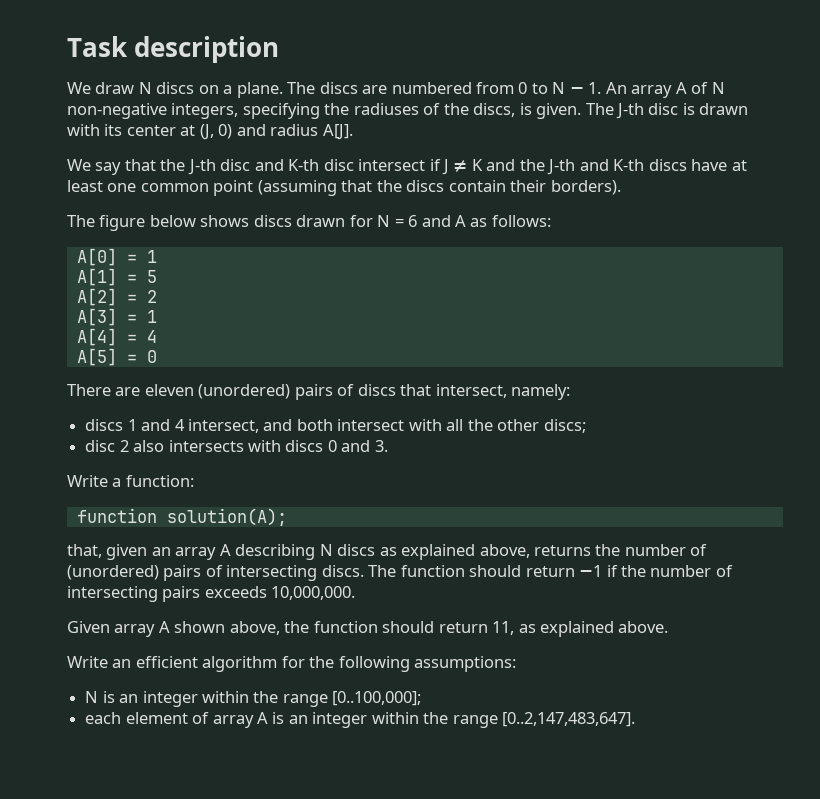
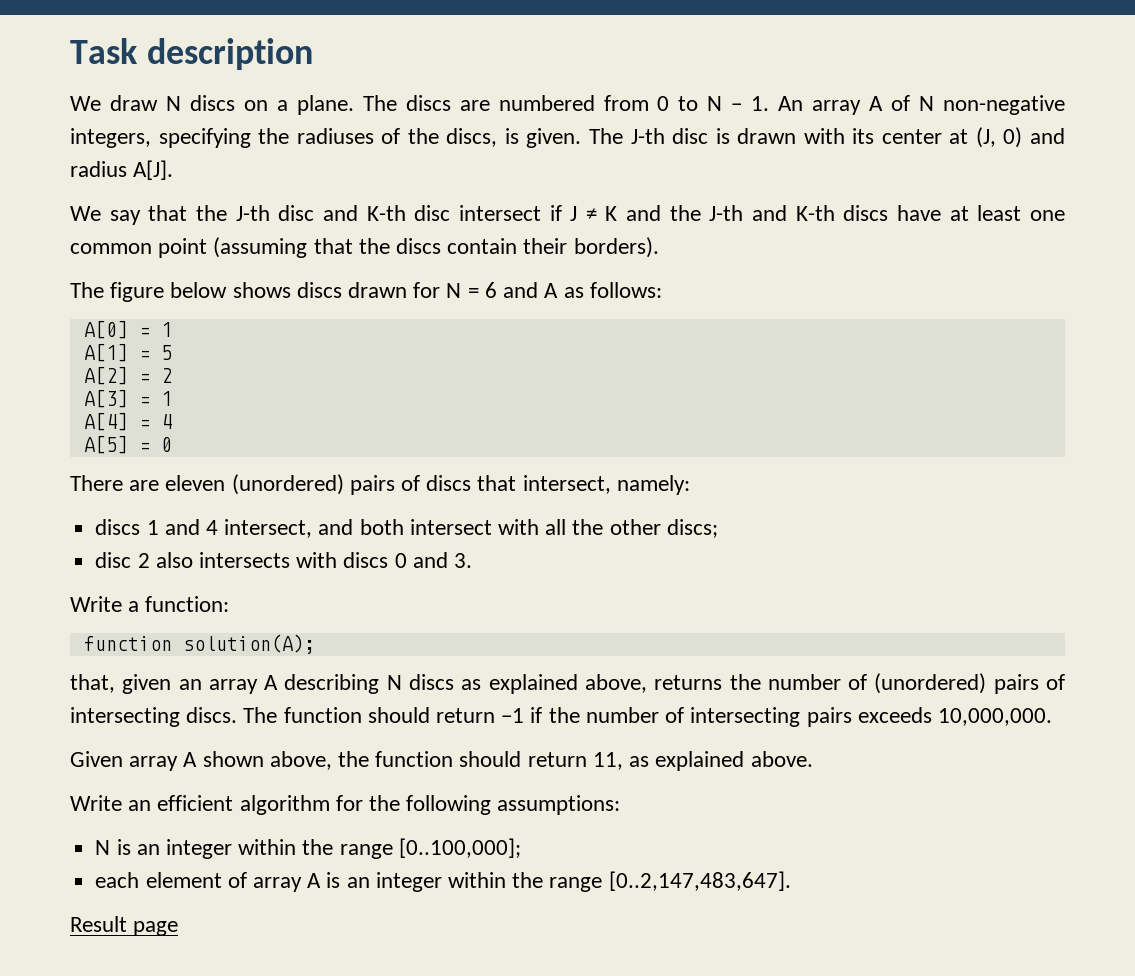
+ Result page

